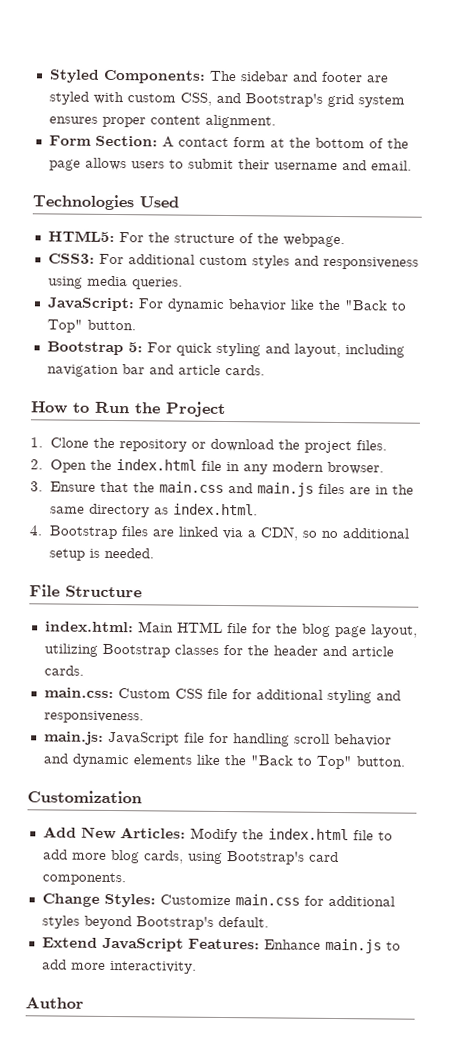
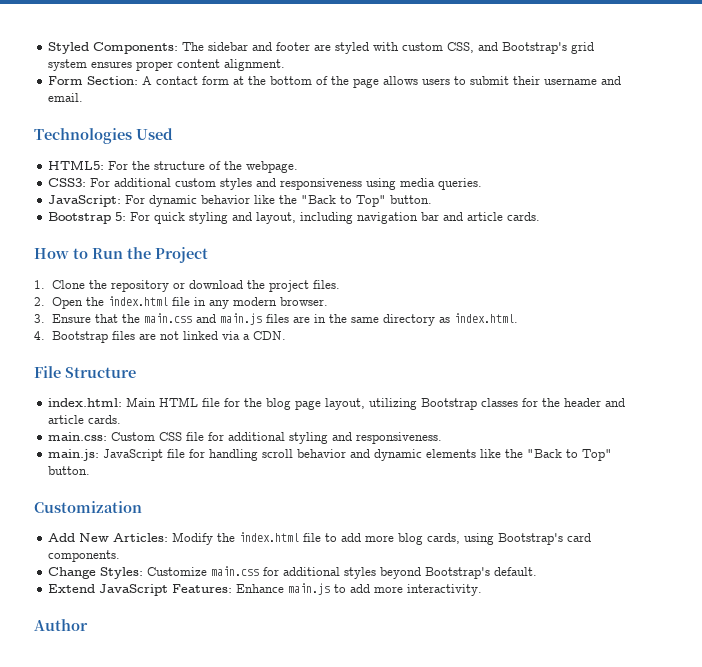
- 4. Bootstrap files are linked via a CDN, so no additional setup is needed.
+ 4. Bootstrap files are not linked via a CDN.

